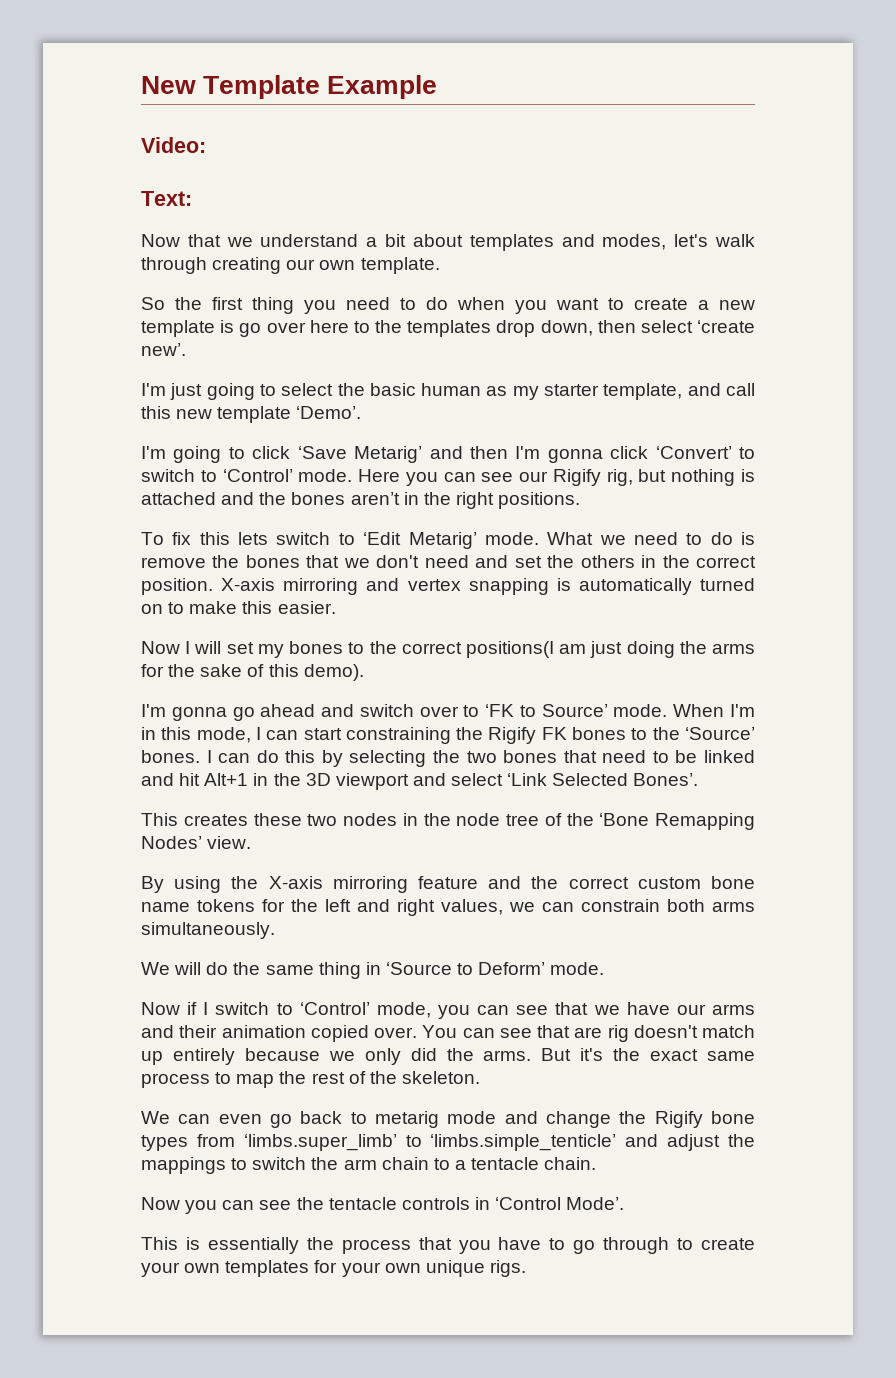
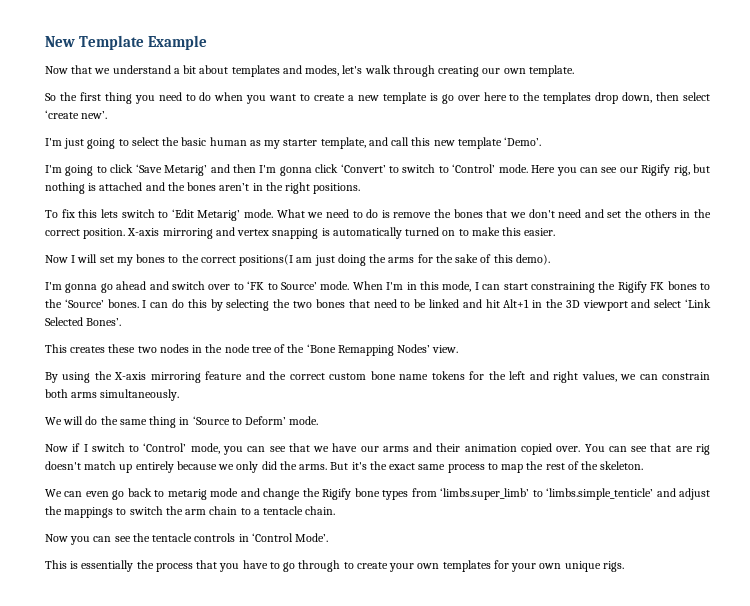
- Video:
- Text:

